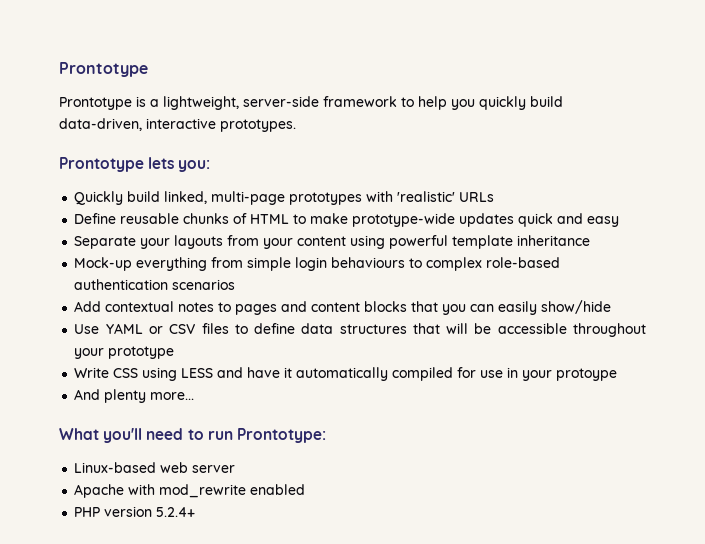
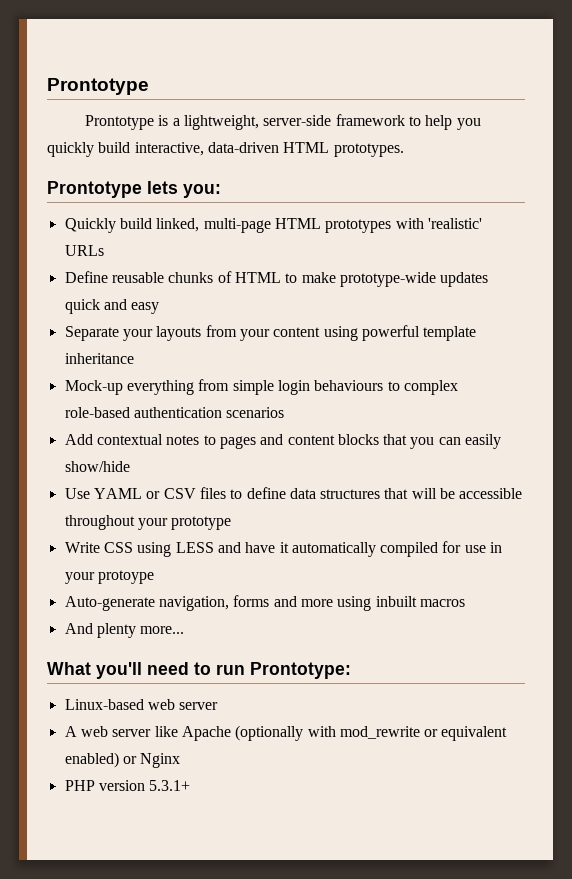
- Prontotype is a lightweight, server-side framework to help you quickly build data-driven, interactive prototypes.
+ Prontotype is a lightweight, server-side framework to help you quickly build interactive, data-driven HTML prototypes.
- Quickly build linked, multi-page prototypes with 'realistic' URLs
+ Quickly build linked, multi-page HTML prototypes with 'realistic' URLs
+ Auto-generate navigation, forms and more using inbuilt macros
- Apache with mod_rewrite enabled
+ A web server like Apache (optionally with mod_rewrite or equivalent enabled) or Nginx
- PHP version 5.2.4+
+ PHP version 5.3.1+

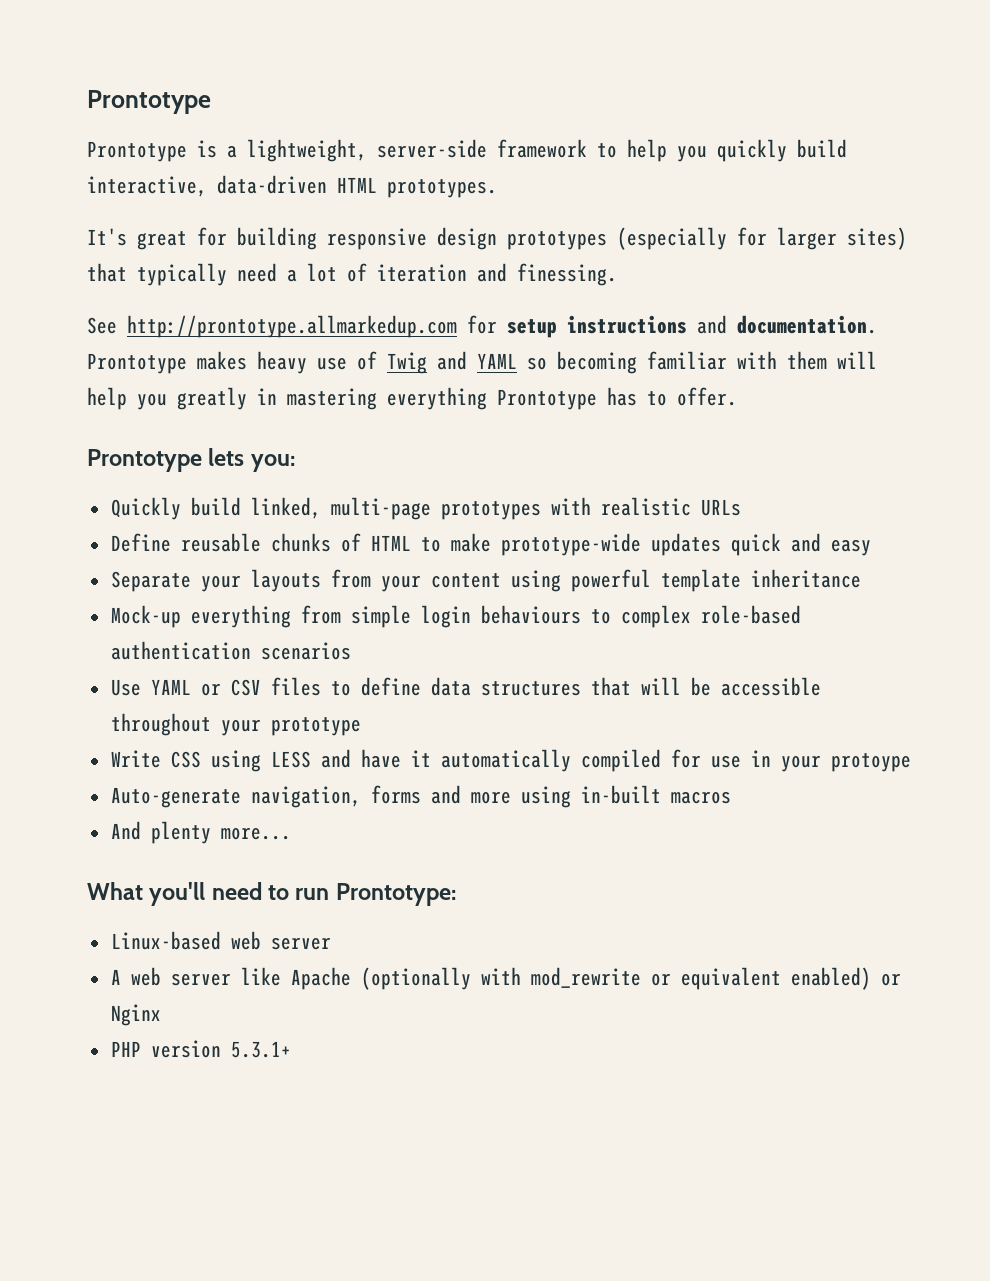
+ It's great for building responsive design prototypes (especially for larger sites) that typically need a lot of iteration and finessing.
+ See http://prontotype.allmarkedup.com for setup instructions and documentation. Prontotype makes heavy use of Twig and YAML so becoming familiar with them will help you greatly in mastering everything Prontotype has to offer.
- Quickly build linked, multi-page HTML prototypes with 'realistic' URLs
+ Quickly build linked, multi-page prototypes with realistic URLs
- Add contextual notes to pages and content blocks that you can easily show/hide
- Auto-generate navigation, forms and more using inbuilt macros
+ Auto-generate navigation, forms and more using in-built macros

